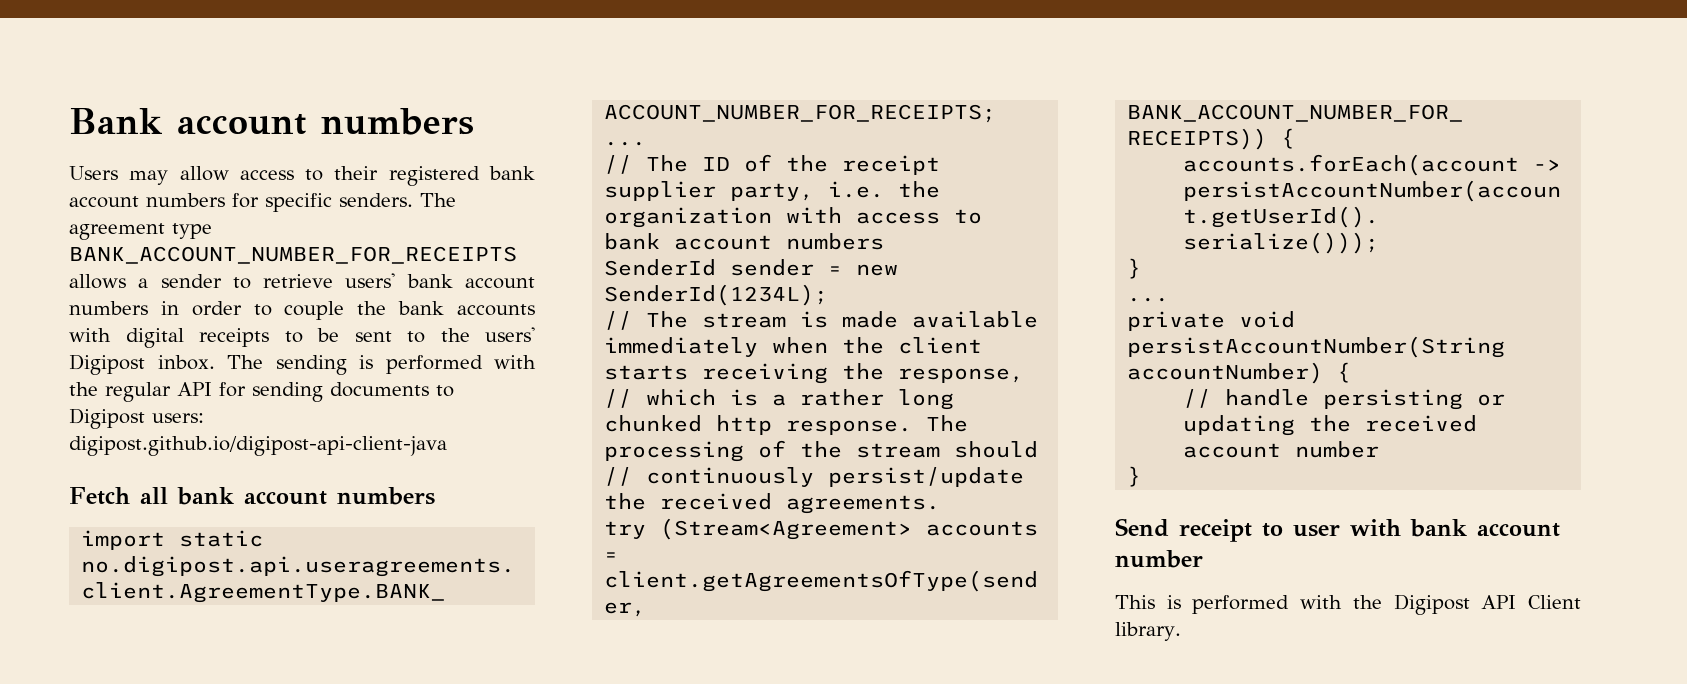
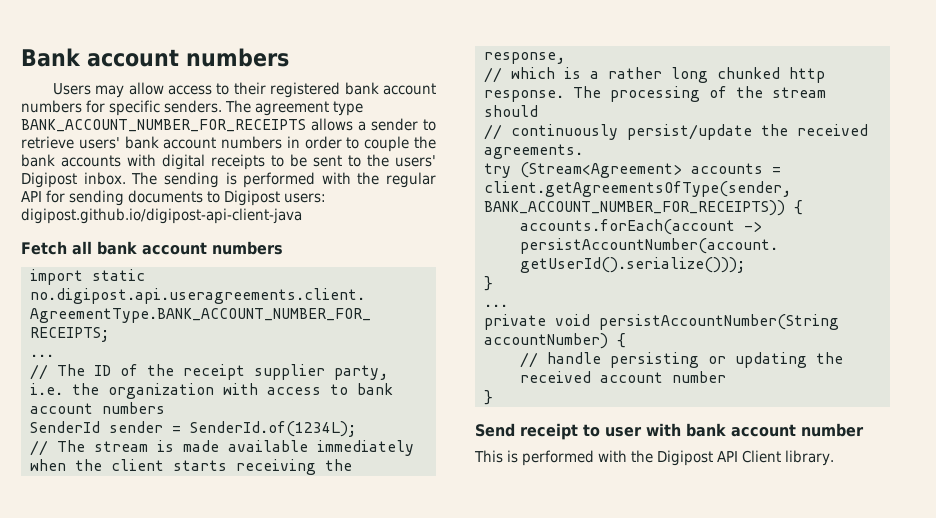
- SenderId sender = new SenderId(1234L);
+ SenderId sender = SenderId.of(1234L);

